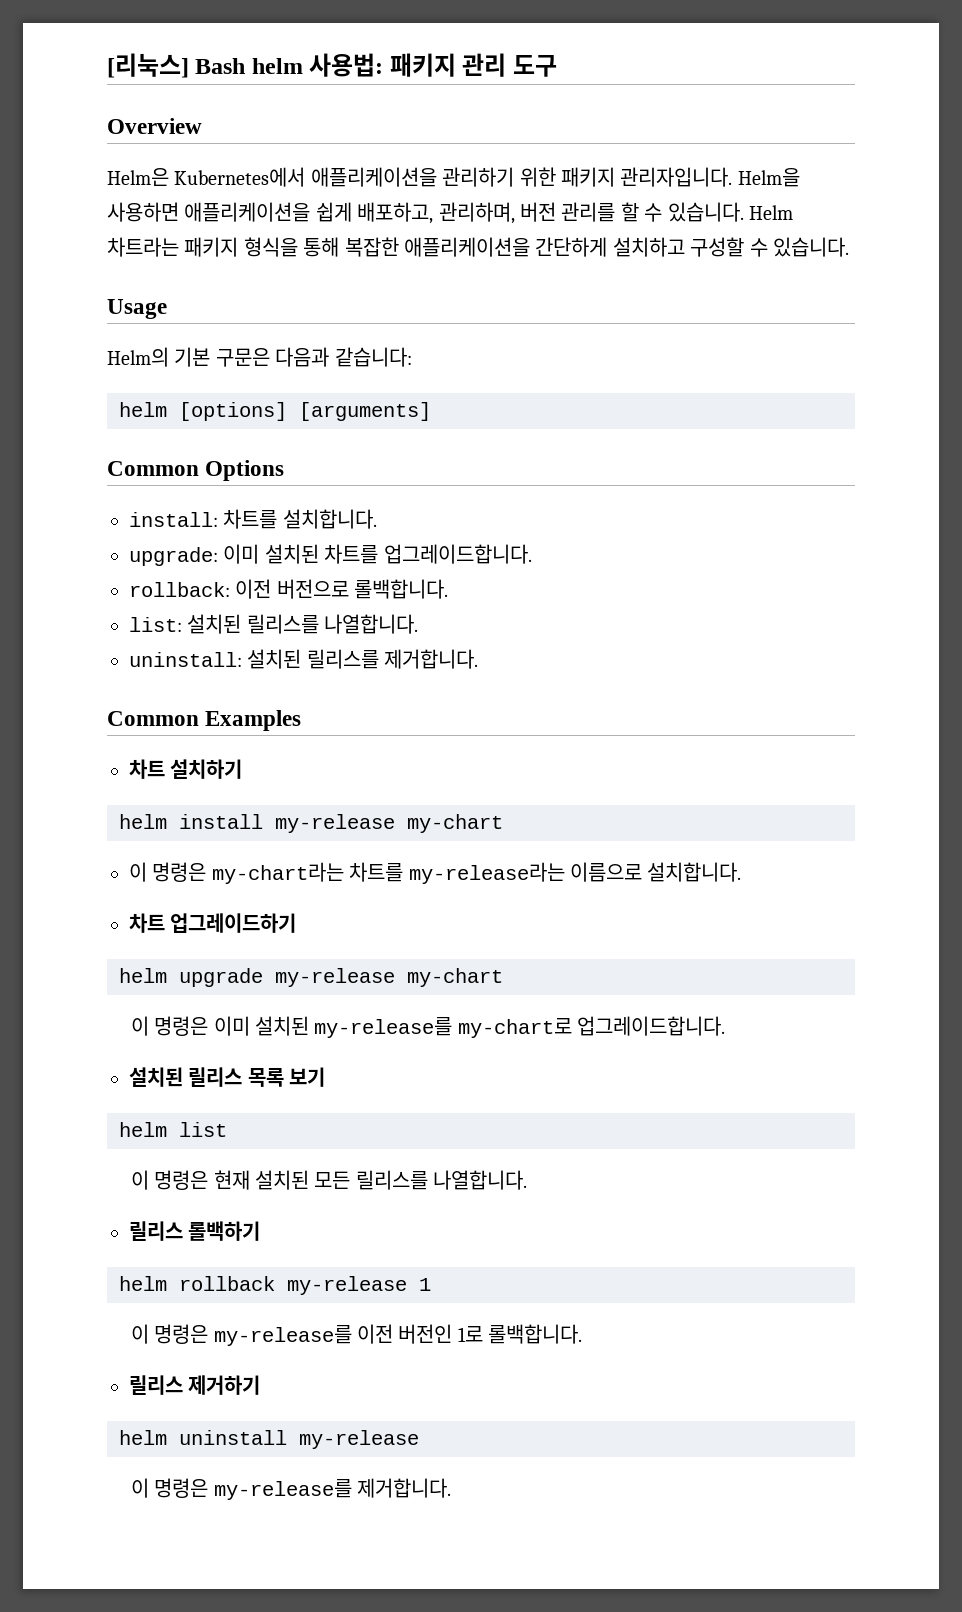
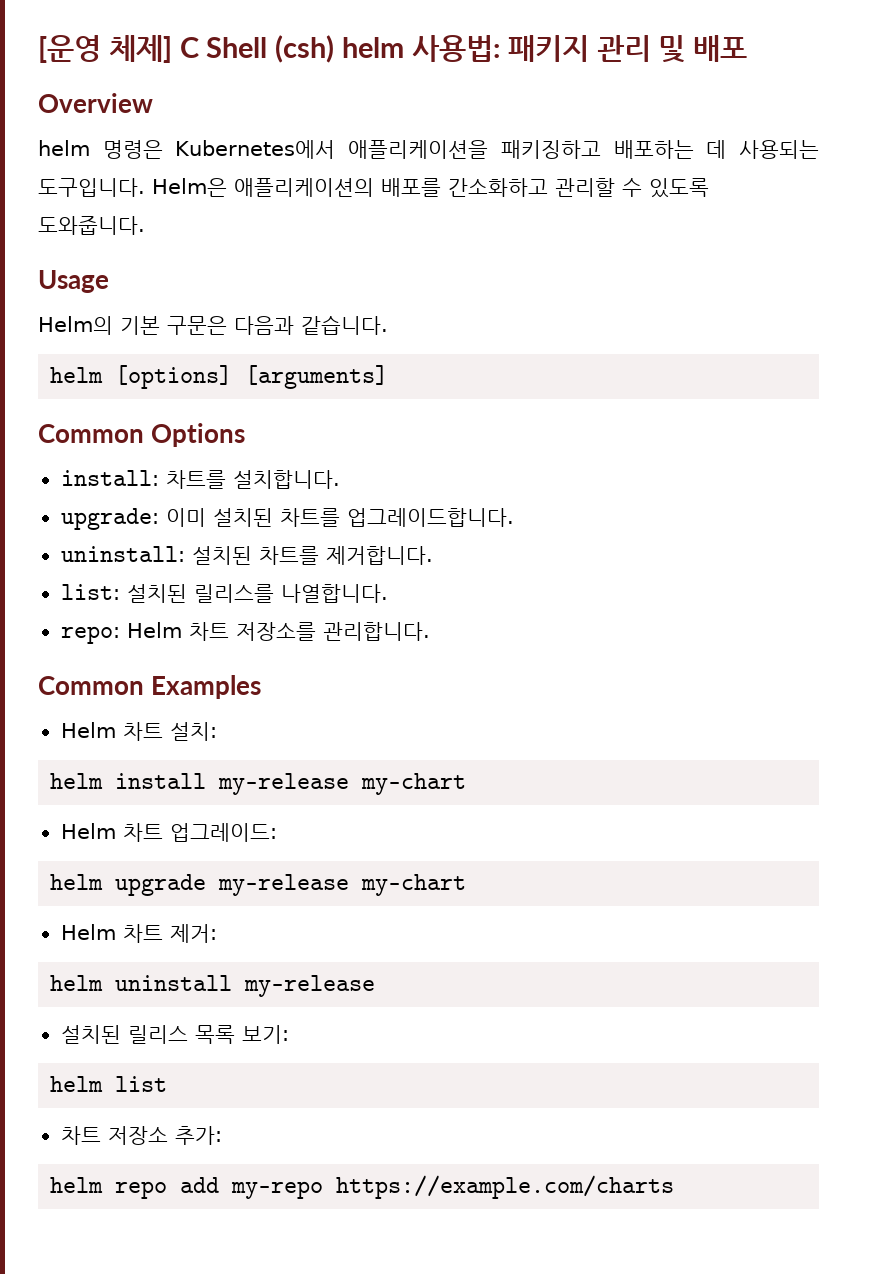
- [리눅스] Bash helm 사용법: 패키지 관리 도구
+ [운영 체제] C Shell (csh) helm 사용법: 패키지 관리 및 배포
- Helm은 Kubernetes에서 애플리케이션을 관리하기 위한 패키지 관리자입니다. Helm을 사용하면 애플리케이션을 쉽게 배포하고, 관리하며, 버전 관리를 할 수 있습니다. Helm 차트라는 패키지 형식을 통해 복잡한 애플리케이션을 간단하게 설치하고 구성할 수 있습니다.
+ helm 명령은 Kubernetes에서 애플리케이션을 패키징하고 배포하는 데 사용되는 도구입니다. Helm은 애플리케이션의 배포를 간소화하고 관리할 수 있도록 도와줍니다.
- Helm의 기본 구문은 다음과 같습니다:
+ Helm의 기본 구문은 다음과 같습니다.
- rollback: 이전 버전으로 롤백합니다.
+ uninstall: 설치된 차트를 제거합니다.
- uninstall: 설치된 릴리스를 제거합니다.
+ repo: Helm 차트 저장소를 관리합니다.
- 차트 설치하기
+ Helm 차트 설치:
- 이 명령은 my-chart라는 차트를 my-release라는 이름으로 설치합니다.
- 차트 업그레이드하기
+ Helm 차트 업그레이드:
  helm upgrade my-release my-chart
- 이 명령은 이미 설치된 my-release를 my-chart로 업그레이드합니다.
- 설치된 릴리스 목록 보기
+ Helm 차트 제거:
+ helm uninstall my-release
+ 설치된 릴리스 목록 보기:
  helm list
- 이 명령은 현재 설치된 모든 릴리스를 나열합니다.
- 릴리스 롤백하기
- helm rollback my-release 1
- 이 명령은 my-release를 이전 버전인 1로 롤백합니다.
- 릴리스 제거하기
- helm uninstall my-release
- 이 명령은 my-release를 제거합니다.
+ 차트 저장소 추가:
+ helm repo add my-repo https://example.com/charts

